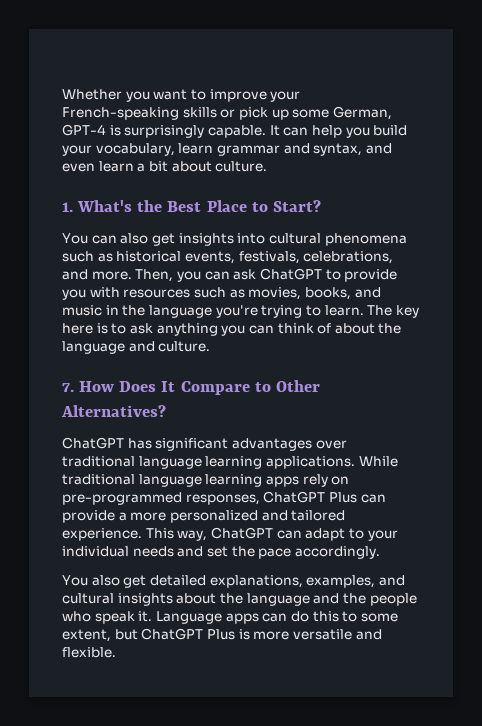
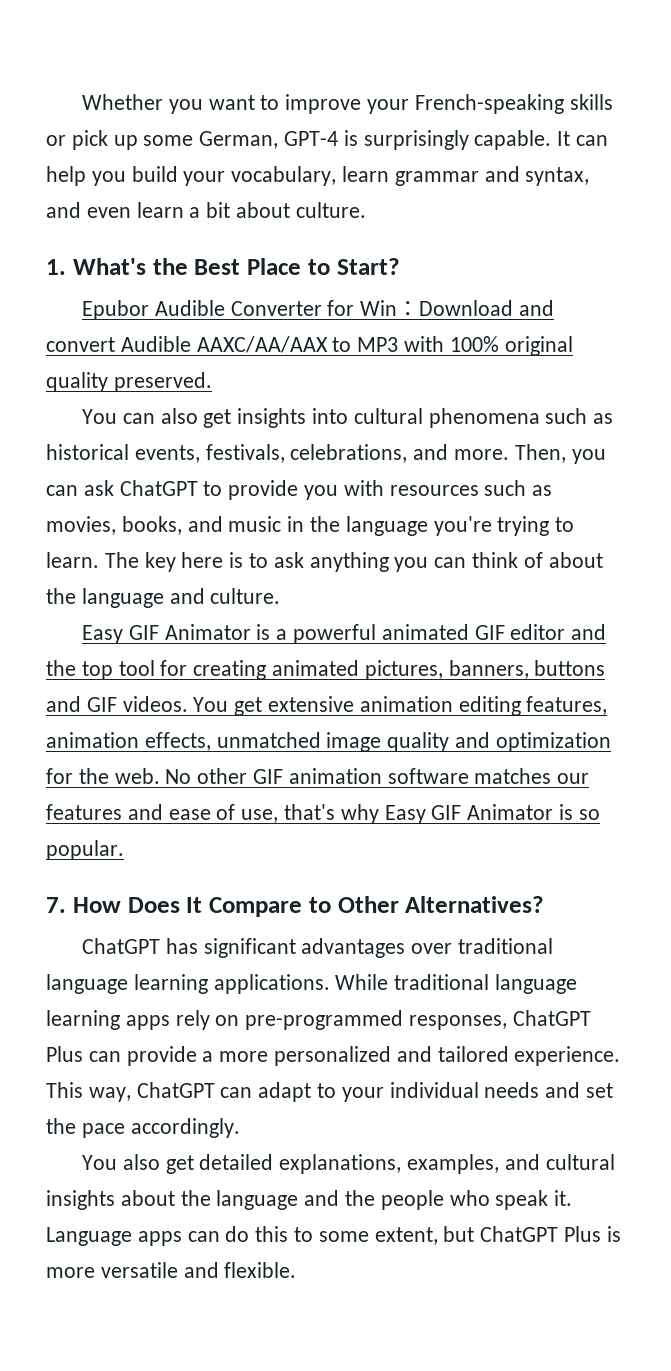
+ Epubor Audible Converter for Win：Download and convert Audible AAXC/AA/AAX to MP3 with 100% original quality preserved.
+ Easy GIF Animator is a powerful animated GIF editor and the top tool for creating animated pictures, banners, buttons and GIF videos. You get extensive animation editing features, animation effects, unmatched image quality and optimization for the web. No other GIF animation software matches our features and ease of use, that's why Easy GIF Animator is so popular.

